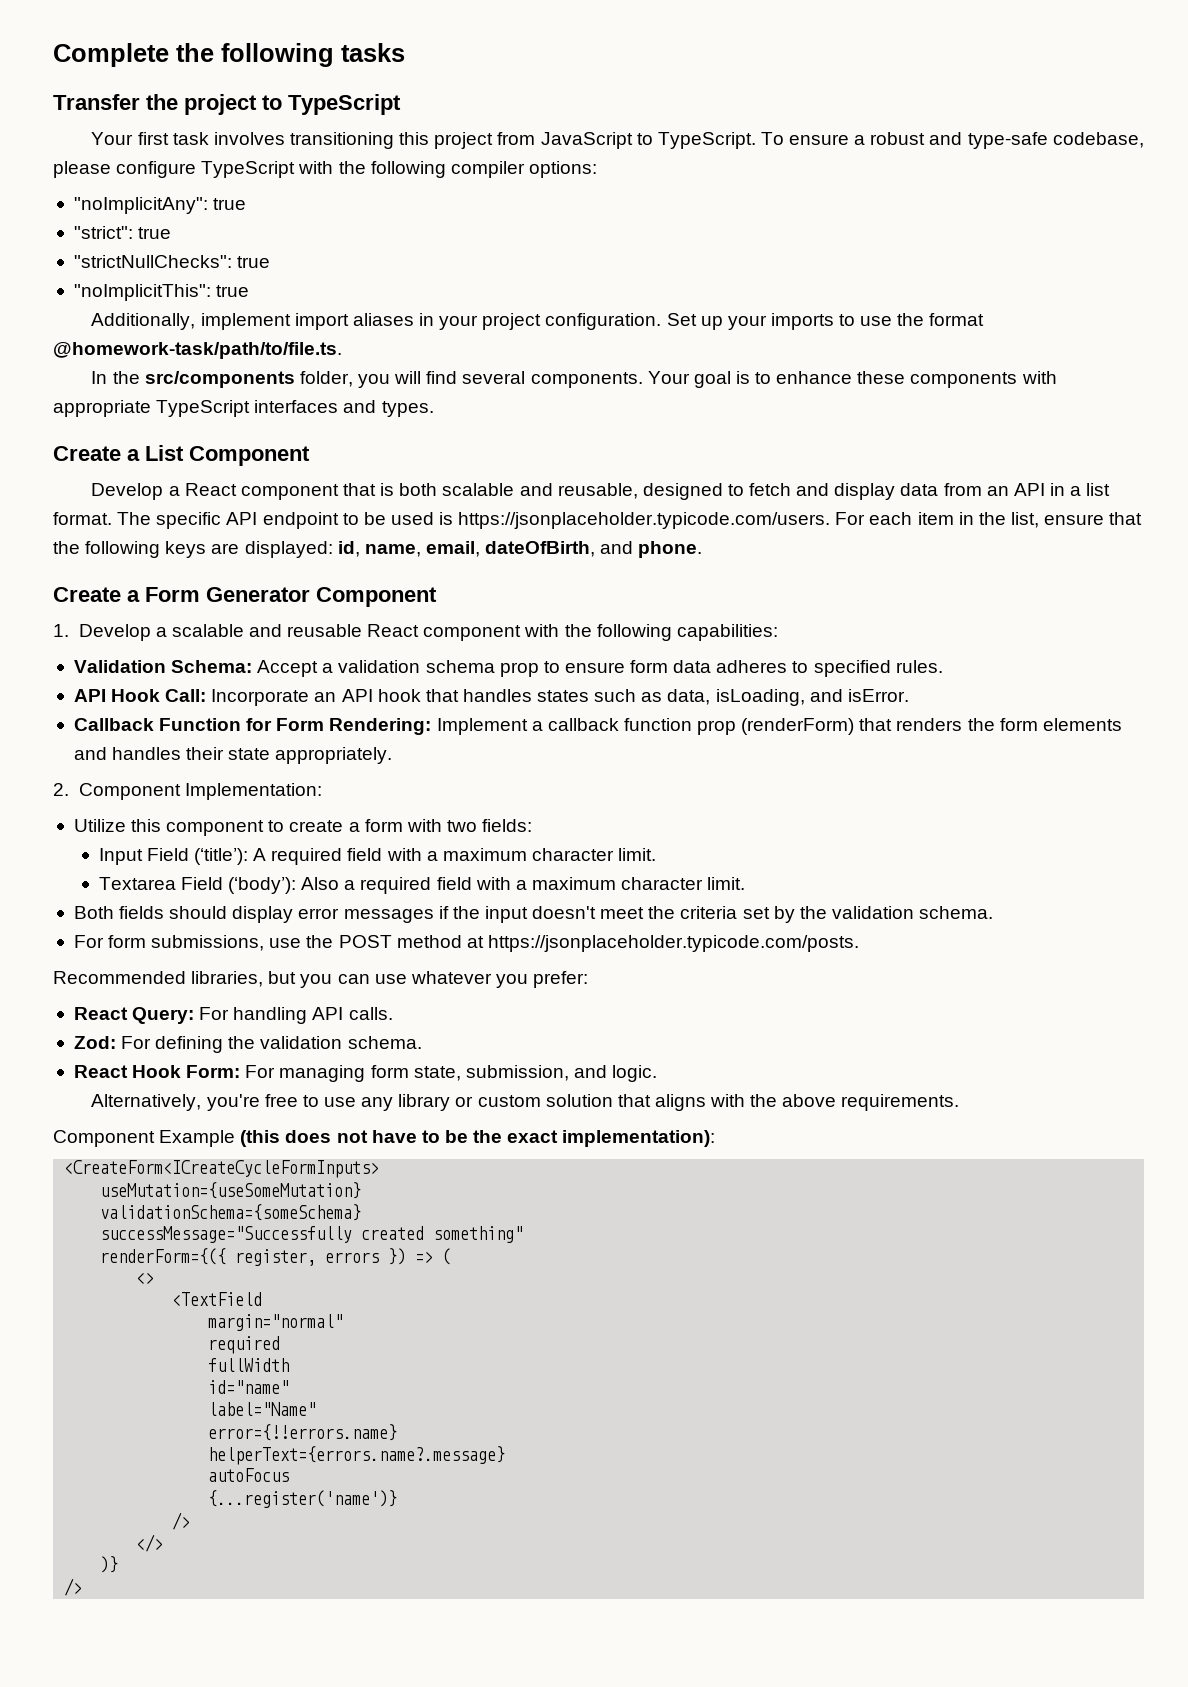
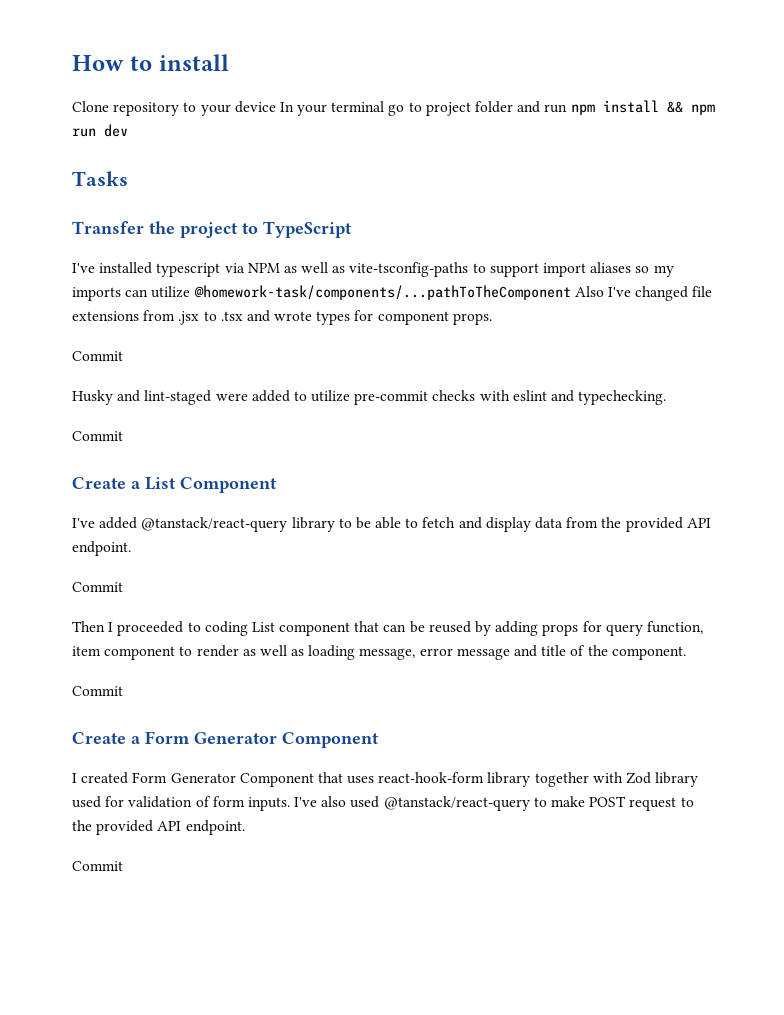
- Complete the following tasks
+ How to install
+ Clone repository to your device In your terminal go to project folder and run npm install && npm run dev
+ Tasks
- Your first task involves transitioning this project from JavaScript to TypeScript. To ensure a robust and type-safe codebase, please configure TypeScript with the following compiler options:
- "noImplicitAny": true
- "strict": true
- "strictNullChecks": true
- "noImplicitThis": true
- Additionally, implement import aliases in your project configuration. Set up your imports to use the format @homework-task/path/to/file.ts.
- In the src/components folder, you will find several components. Your goal is to enhance these components with appropriate TypeScript interfaces and types.
+ I've installed typescript via NPM as well as vite-tsconfig-paths to support import aliases so my imports can utilize @homework-task/components/...pathToTheComponent Also I've changed file extensions from .jsx to .tsx and wrote types for component props.
+ Commit
+ Husky and lint-staged were added to utilize pre-commit checks with eslint and typechecking.
+ Commit
  Create a List Component
- Develop a React component that is both scalable and reusable, designed to fetch and display data from an API in a list format. The specific API endpoint to be used is https://jsonplaceholder.typicode.com/users. For each item in the list, ensure that the following keys are displayed: id, name, email, dateOfBirth, and phone.
+ I've added @tanstack/react-query library to be able to fetch and display data from the provided API endpoint.
+ Commit
+ Then I proceeded to coding List component that can be reused by adding props for query function, item component to render as well as loading message, error message and title of the component.
+ Commit
- 1. Develop a scalable and reusable React component with the following capabilities:
- Validation Schema: Accept a validation schema prop to ensure form data adheres to specified rules.
- API Hook Call: Incorporate an API hook that handles states such as data, isLoading, and isError.
- Callback Function for Form Rendering: Implement a callback function prop (renderForm) that renders the form elements and handles their state appropriately.
- 2. Component Implementation:
- Utilize this component to create a form with two fields:
- Input Field (‘title’): A required field with a maximum character limit.
- Textarea Field (‘body’): Also a required field with a maximum character limit.
- Both fields should display error messages if the input doesn't meet the criteria set by the validation schema.
- For form submissions, use the POST method at https://jsonplaceholder.typicode.com/posts.
- Recommended libraries, but you can use whatever you prefer:
- React Query: For handling API calls.
- Zod: For defining the validation schema.
- React Hook Form: For managing form state, submission, and logic.
- Alternatively, you're free to use any library or custom solution that aligns with the above requirements.
- Component Example (this does not have to be the exact implementation):
- <CreateForm<ICreateCycleFormInputs>
- useMutation={useSomeMutation}
- validationSchema={someSchema}
- successMessage="Successfully created something"
- renderForm={({ register, errors }) => (
- <>
- <TextField
- margin="normal"
- required
- fullWidth
- id="name"
- label="Name"
- error={!!errors.name}
- helperText={errors.name?.message}
- autoFocus
- {...register('name')}
- />
- </>
- )}
- />
+ I created Form Generator Component that uses react-hook-form library together with Zod library used for validation of form inputs. I've also used @tanstack/react-query to make POST request to the provided API endpoint.
+ Commit

